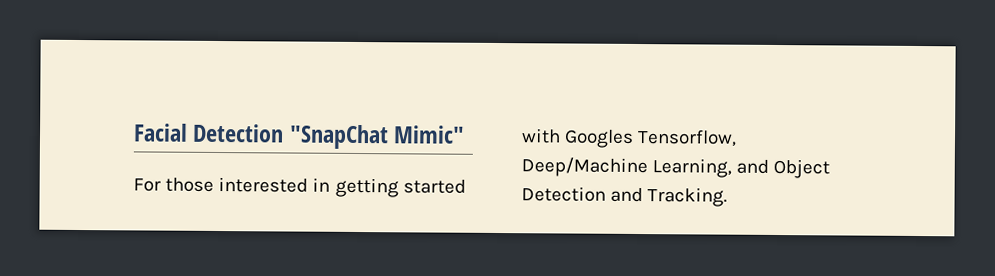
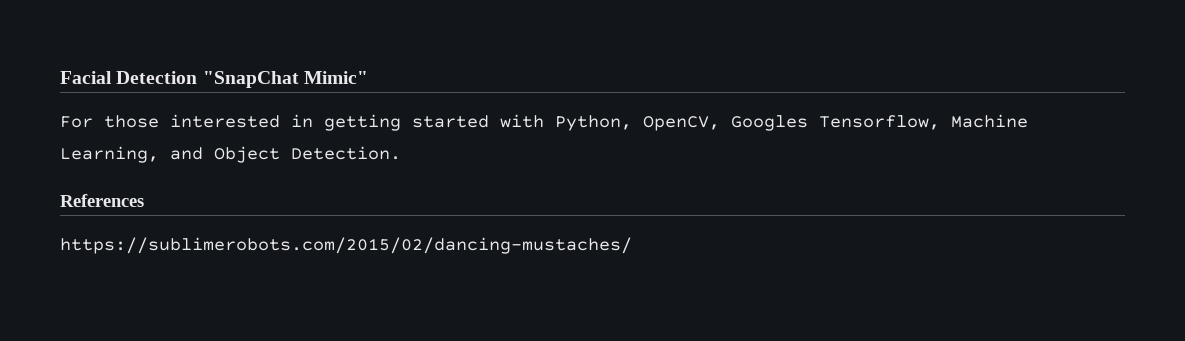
- For those interested in getting started with Googles Tensorflow, Deep/Machine Learning, and Object Detection and Tracking.
+ For those interested in getting started with Python, OpenCV, Googles Tensorflow, Machine Learning, and Object Detection.
+ References
+ https://sublimerobots.com/2015/02/dancing-mustaches/

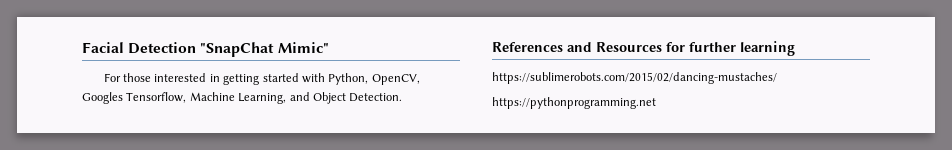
- References
+ References and Resources for further learning
+ https://pythonprogramming.net

